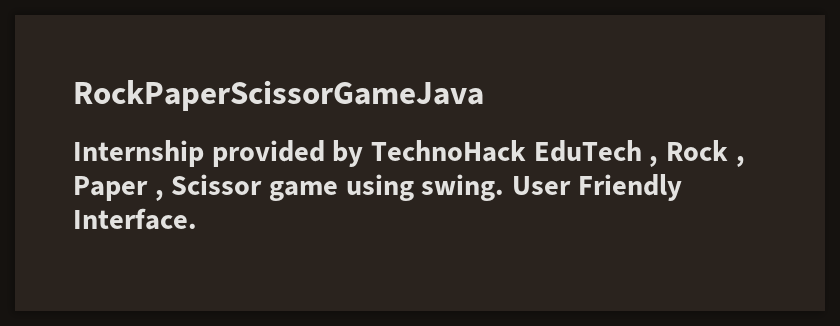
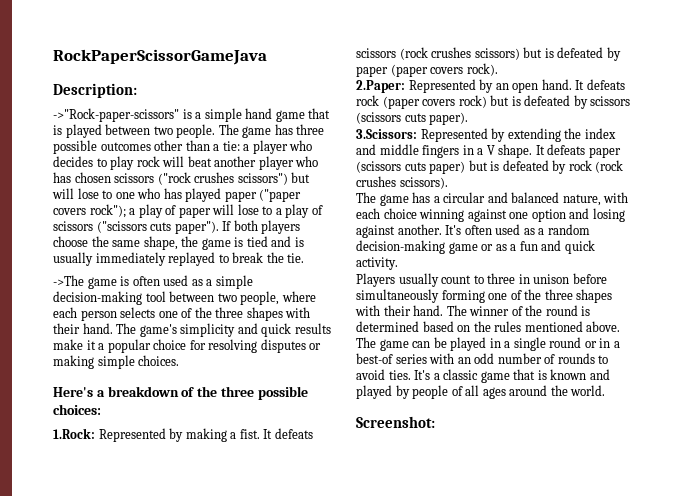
- Internship provided by TechnoHack EduTech , Rock , Paper , Scissor game using swing. User Friendly Interface.
+ Description:
+ ->"Rock-paper-scissors" is a simple hand game that is played between two people. The game has three possible outcomes other than a tie: a player who decides to play rock will beat another player who has chosen scissors ("rock crushes scissors") but will lose to one who has played paper ("paper covers rock"); a play of paper will lose to a play of scissors ("scissors cuts paper"). If both players choose the same shape, the game is tied and is usually immediately replayed to break the tie.
+ ->The game is often used as a simple decision-making tool between two people, where each person selects one of the three shapes with their hand. The game's simplicity and quick results make it a popular choice for resolving disputes or making simple choices.
+ Here's a breakdown of the three possible choices:
+ 1.Rock: Represented by making a fist. It defeats scissors (rock crushes scissors) but is defeated by paper (paper covers rock).
+ 2.Paper: Represented by an open hand. It defeats rock (paper covers rock) but is defeated by scissors (scissors cuts paper).
+ 3.Scissors: Represented by extending the index and middle fingers in a V shape. It defeats paper (scissors cuts paper) but is defeated by rock (rock crushes scissors).
+ The game has a circular and balanced nature, with each choice winning against one option and losing against another. It's often used as a random decision-making game or as a fun and quick activity.
+ Players usually count to three in unison before simultaneously forming one of the three shapes with their hand. The winner of the round is determined based on the rules mentioned above. The game can be played in a single round or in a best-of series with an odd number of rounds to avoid ties. It's a classic game that is known and played by people of all ages around the world.
+ Screenshot:

